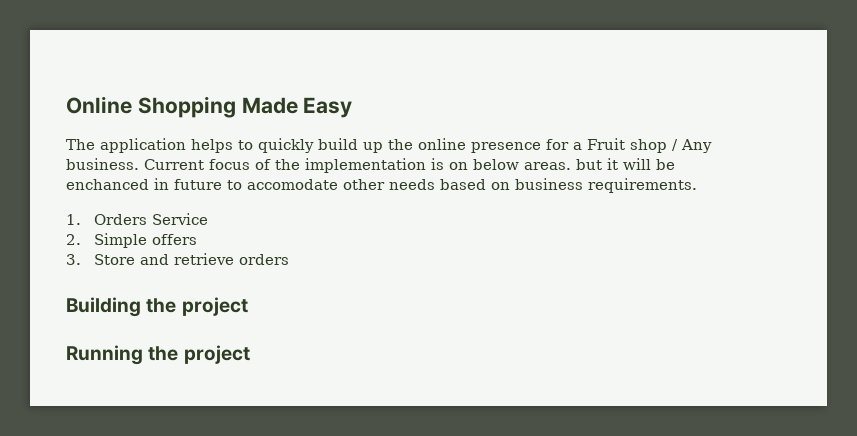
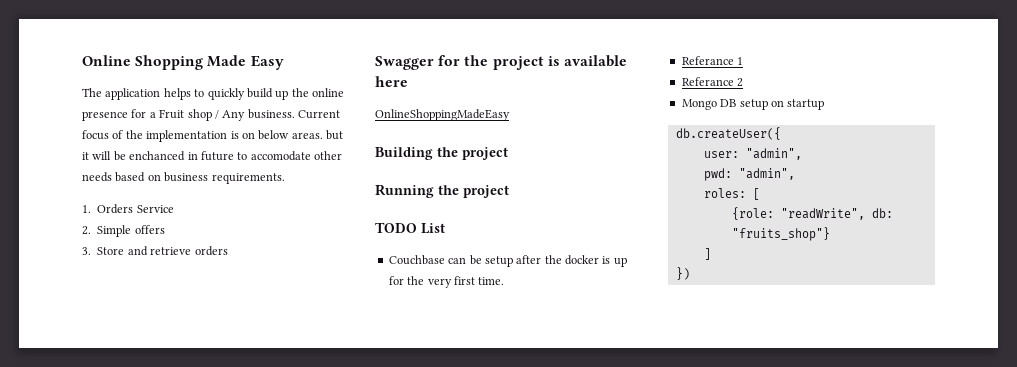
+ Swagger for the project is available here
+ OnlineShoppingMadeEasy
+ TODO List
+ Couchbase can be setup after the docker is up for the very first time.
+ Referance 1
+ Referance 2
+ Mongo DB setup on startup
+ db.createUser({
+ user: "admin",
+ pwd: "admin",
+ roles: [
+ {role: "readWrite", db: "fruits_shop"}
+ ]
+ })

